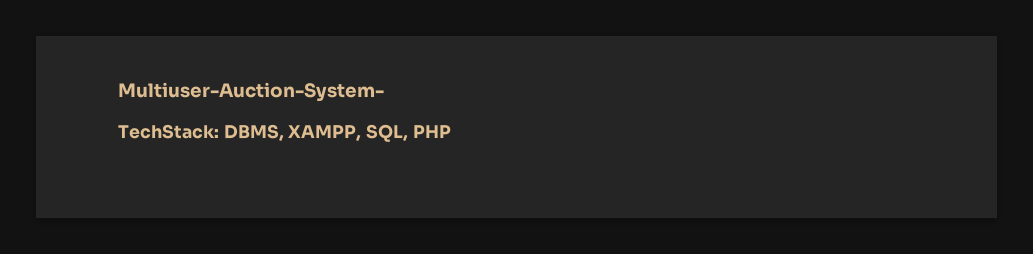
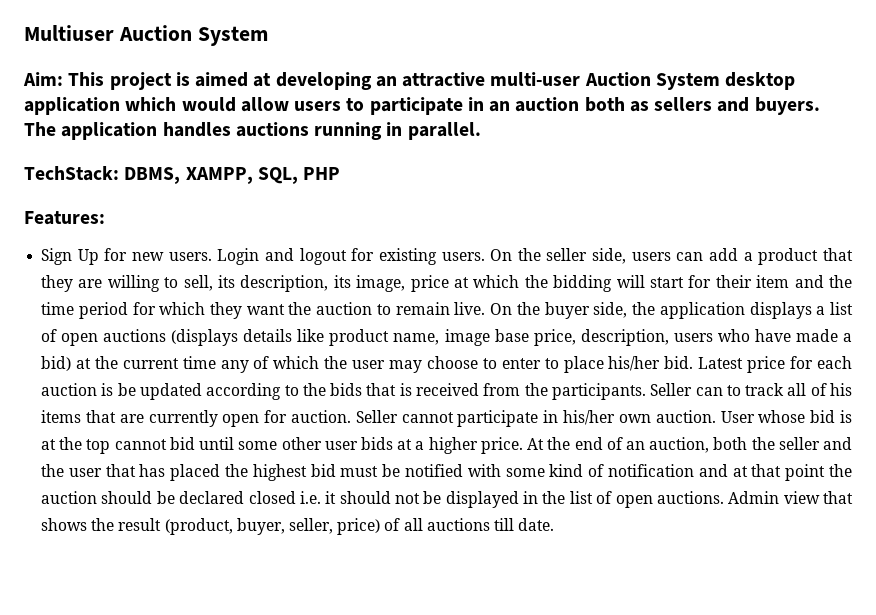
- Multiuser-Auction-System-
+ Multiuser Auction System
+ Aim: This project is aimed at developing an attractive multi-user Auction System desktop application which would allow users to participate in an auction both as sellers and buyers. The application handles auctions running in parallel.
+ Features:
+ Sign Up for new users. Login and logout for existing users. On the seller side, users can add a product that they are willing to sell, its description, its image, price at which the bidding will start for their item and the time period for which they want the auction to remain live. On the buyer side, the application displays a list of open auctions (displays details like product name, image base price, description, users who have made a bid) at the current time any of which the user may choose to enter to place his/her bid. Latest price for each auction is be updated according to the bids that is received from the participants. Seller can to track all of his items that are currently open for auction. Seller cannot participate in his/her own auction. User whose bid is at the top cannot bid until some other user bids at a higher price. At the end of an auction, both the seller and the user that has placed the highest bid must be notified with some kind of notification and at that point the auction should be declared closed i.e. it should not be displayed in the list of open auctions. Admin view that shows the result (product, buyer, seller, price) of all auctions till date.

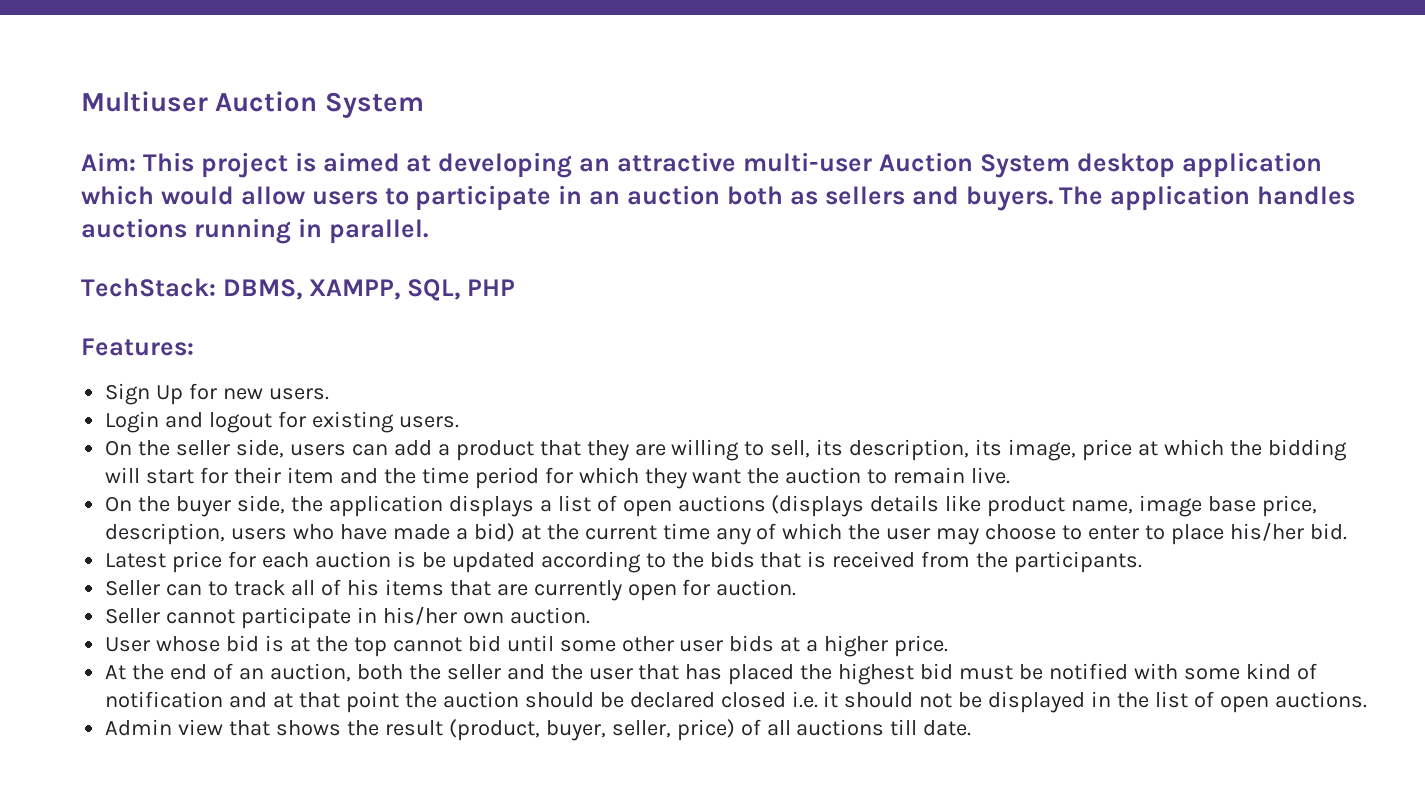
- Sign Up for new users. Login and logout for existing users. On the seller side, users can add a product that they are willing to sell, its description, its image, price at which the bidding will start for their item and the time period for which they want the auction to remain live. On the buyer side, the application displays a list of open auctions (displays details like product name, image base price, description, users who have made a bid) at the current time any of which the user may choose to enter to place his/her bid. Latest price for each auction is be updated according to the bids that is received from the participants. Seller can to track all of his items that are currently open for auction. Seller cannot participate in his/her own auction. User whose bid is at the top cannot bid until some other user bids at a higher price. At the end of an auction, both the seller and the user that has placed the highest bid must be notified with some kind of notification and at that point the auction should be declared closed i.e. it should not be displayed in the list of open auctions. Admin view that shows the result (product, buyer, seller, price) of all auctions till date.
+ Sign Up for new users.
+ Login and logout for existing users.
+ On the seller side, users can add a product that they are willing to sell, its description, its image, price at which the bidding will start for their item and the time period for which they want the auction to remain live.
+ On the buyer side, the application displays a list of open auctions (displays details like product name, image base price, description, users who have made a bid) at the current time any of which the user may choose to enter to place his/her bid.
+ Latest price for each auction is be updated according to the bids that is received from the participants.
+ Seller can to track all of his items that are currently open for auction.
+ Seller cannot participate in his/her own auction.
+ User whose bid is at the top cannot bid until some other user bids at a higher price.
+ At the end of an auction, both the seller and the user that has placed the highest bid must be notified with some kind of notification and at that point the auction should be declared closed i.e. it should not be displayed in the list of open auctions.
+ Admin view that shows the result (product, buyer, seller, price) of all auctions till date.

